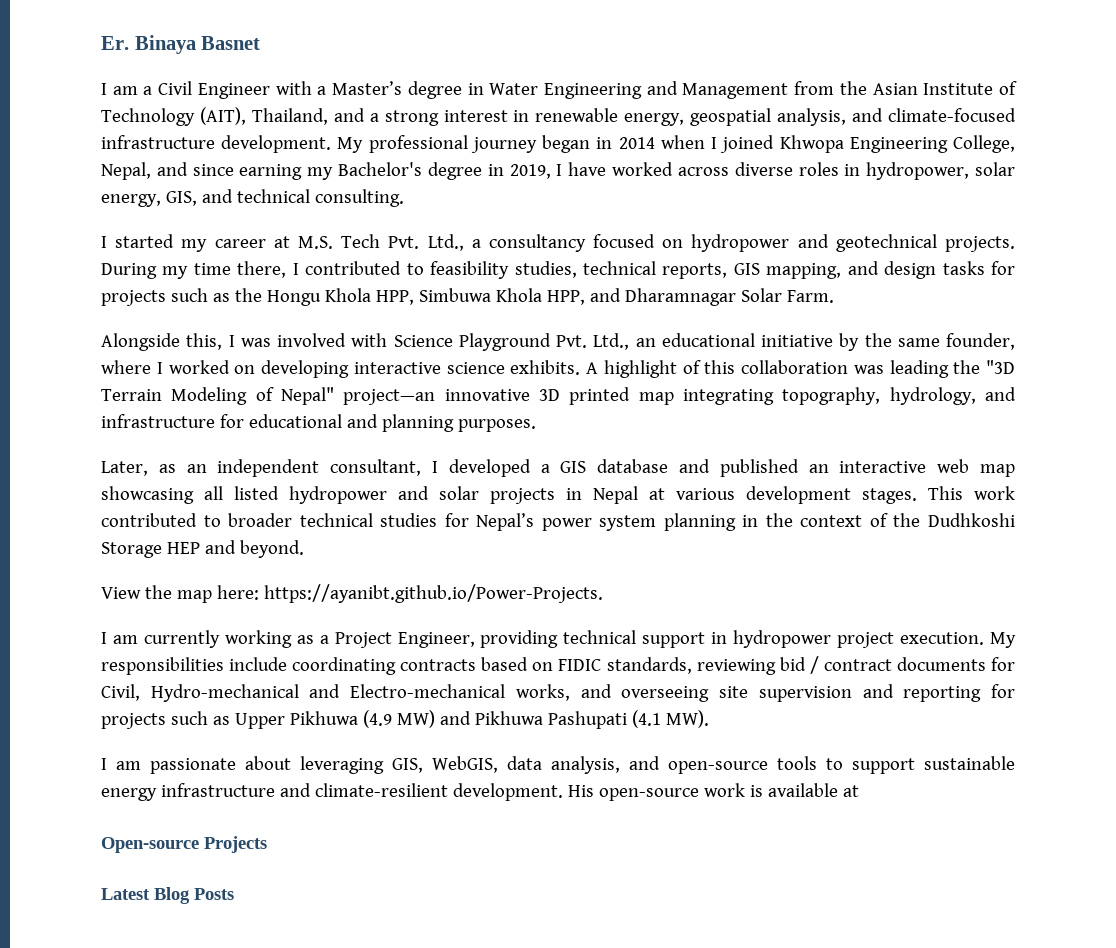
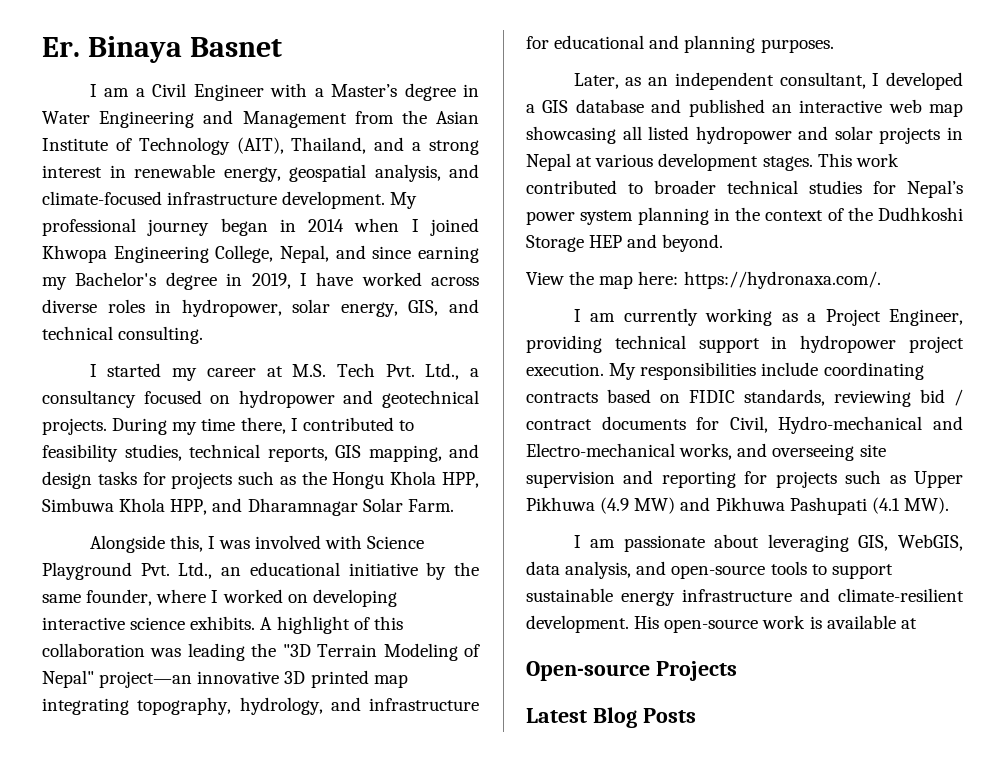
- View the map here: https://ayanibt.github.io/Power-Projects.
+ View the map here: https://hydronaxa.com/.

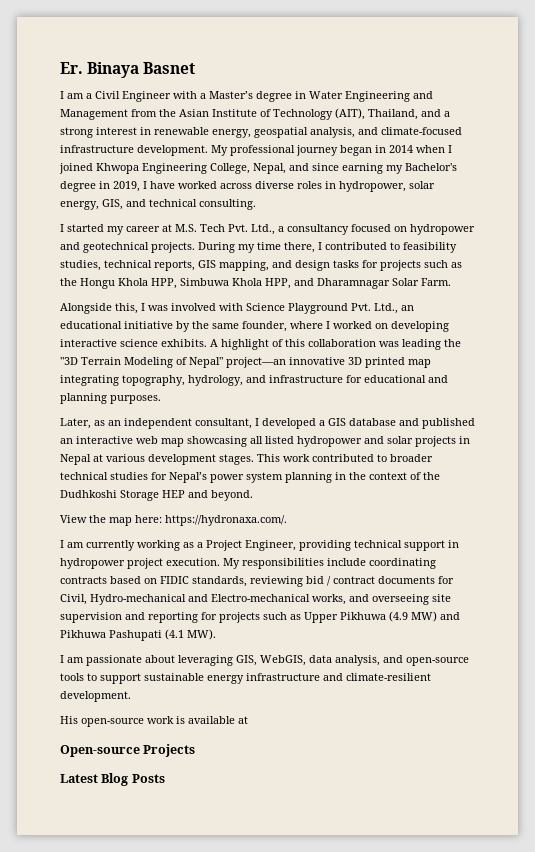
- I am passionate about leveraging GIS, WebGIS, data analysis, and open-source tools to support sustainable energy infrastructure and climate-resilient development. His open-source work is available at
+ I am passionate about leveraging GIS, WebGIS, data analysis, and open-source tools to support sustainable energy infrastructure and climate-resilient development.
+ His open-source work is available at

